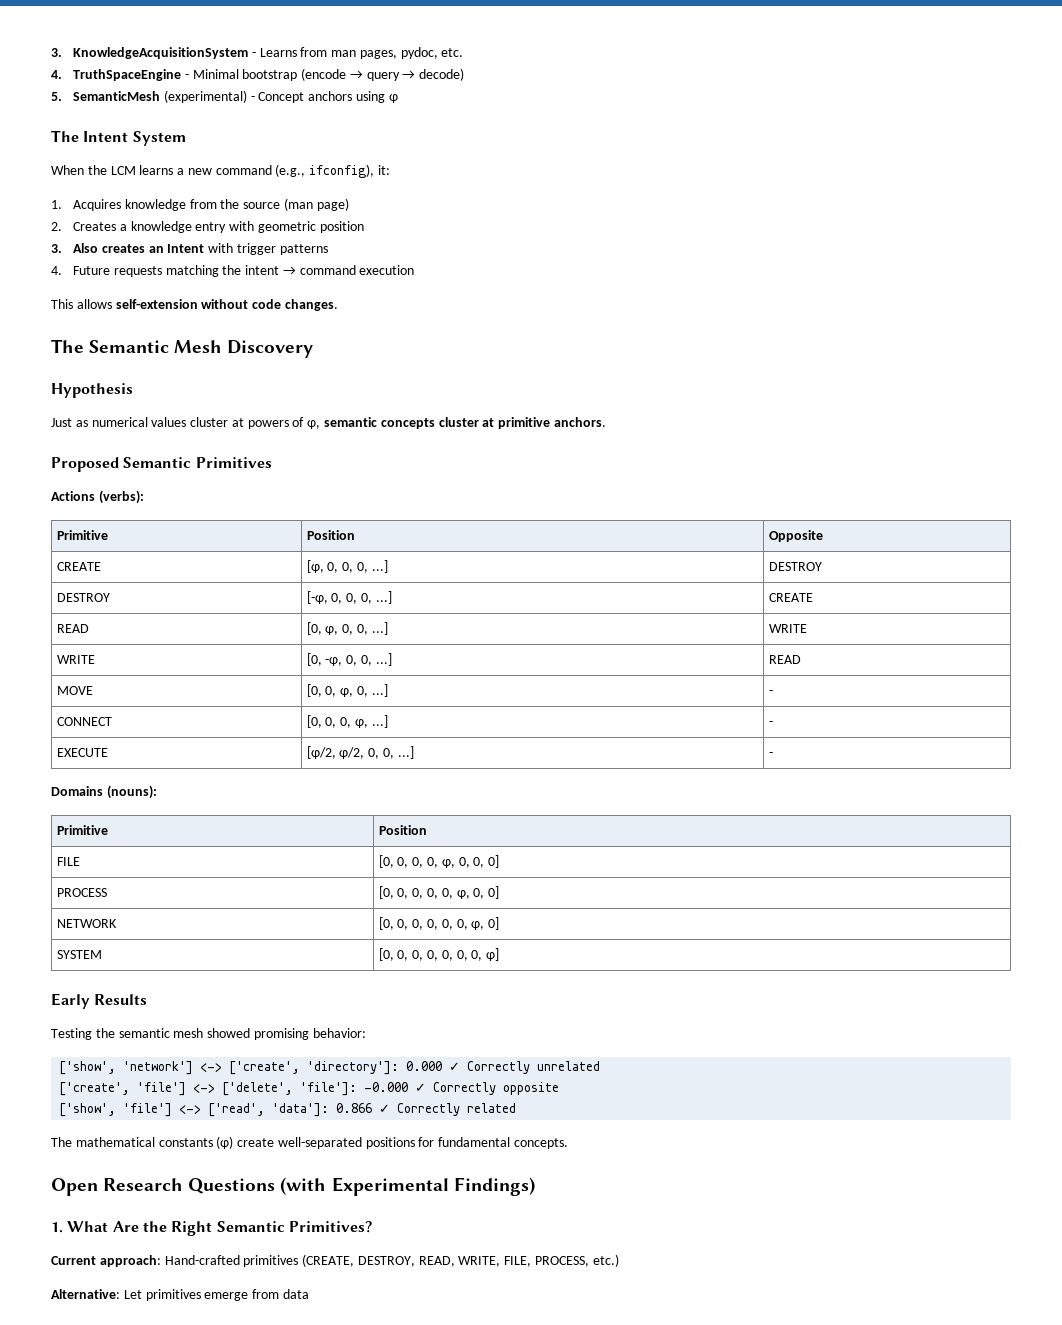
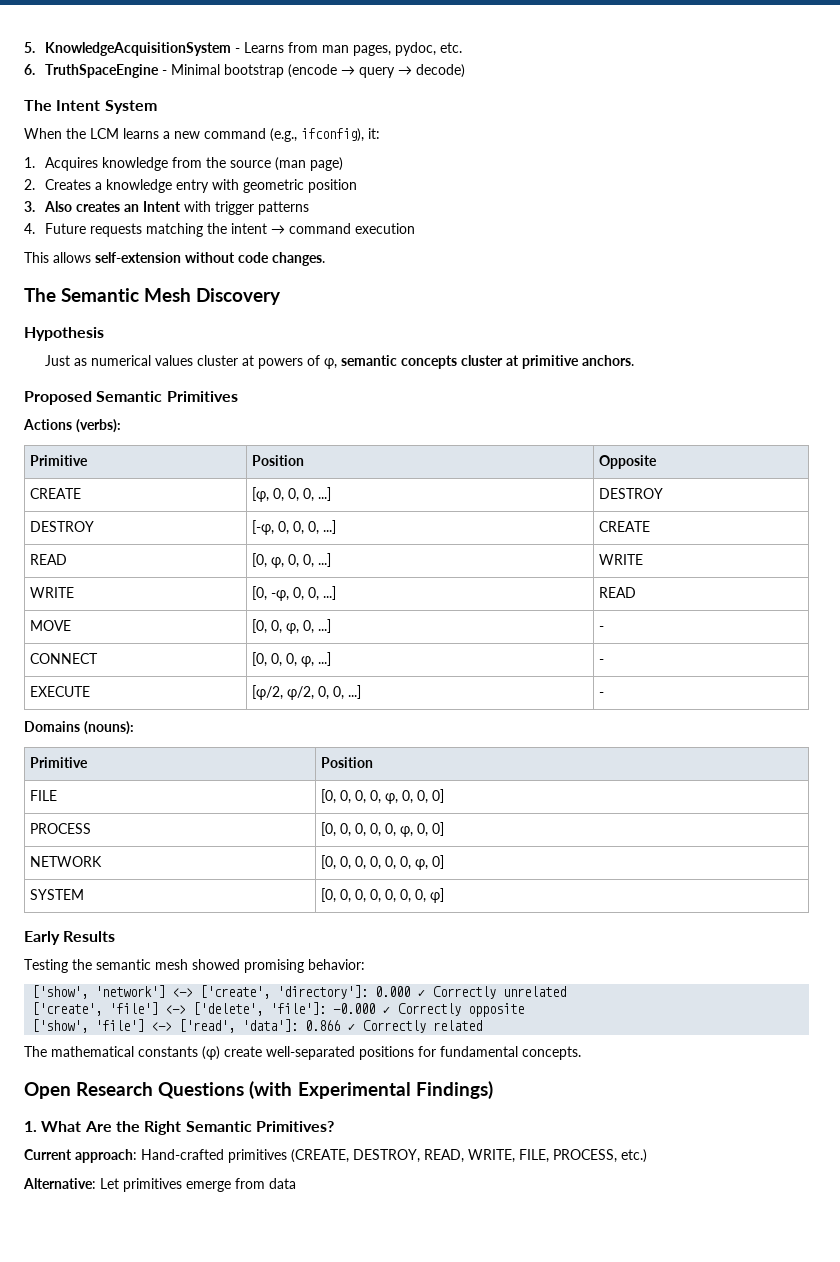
- 3. KnowledgeAcquisitionSystem - Learns from man pages, pydoc, etc.
+ 5. KnowledgeAcquisitionSystem - Learns from man pages, pydoc, etc.
- 4. TruthSpaceEngine - Minimal bootstrap (encode → query → decode)
+ 6. TruthSpaceEngine - Minimal bootstrap (encode → query → decode)
- 5. SemanticMesh (experimental) - Concept anchors using φ

